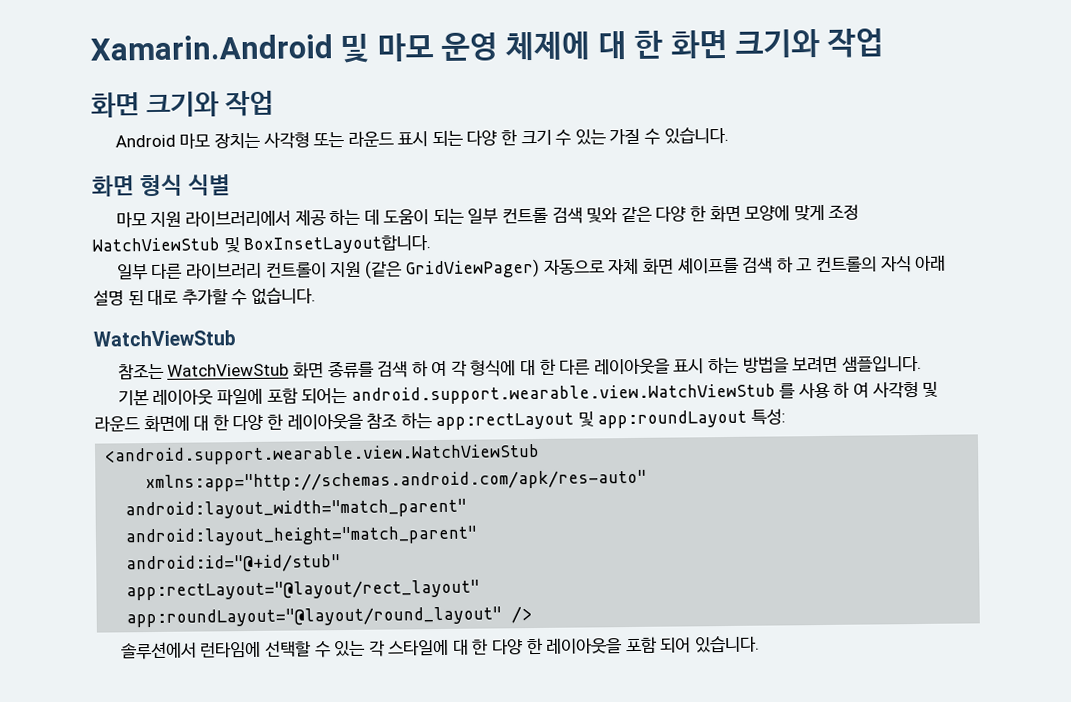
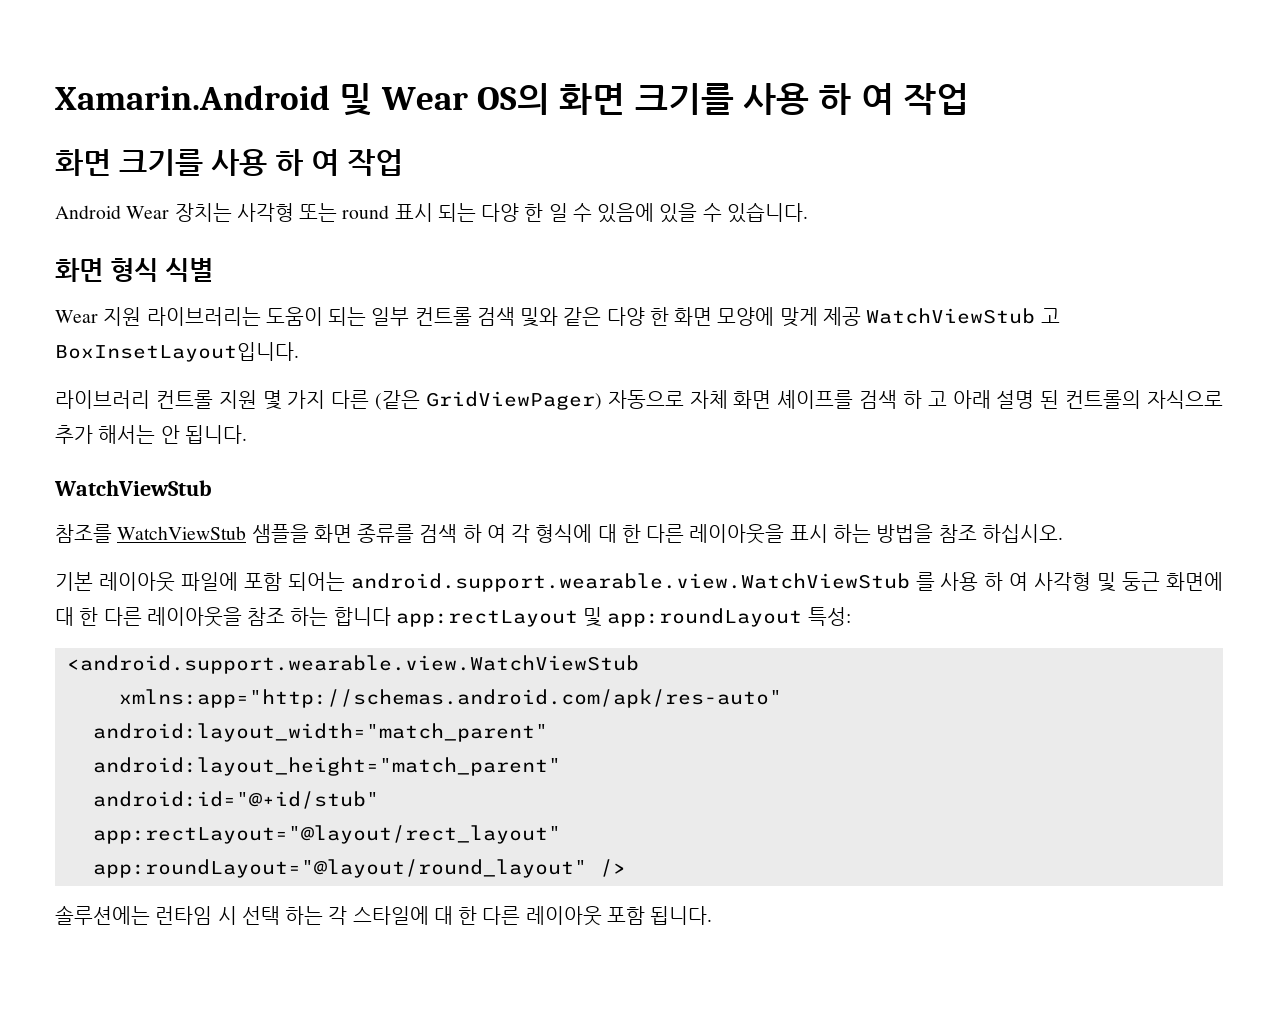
- Xamarin.Android 및 마모 운영 체제에 대 한 화면 크기와 작업
- 화면 크기와 작업
+ Xamarin.Android 및 Wear OS의 화면 크기를 사용 하 여 작업
+ 화면 크기를 사용 하 여 작업
- Android 마모 장치는 사각형 또는 라운드 표시 되는 다양 한 크기 수 있는 가질 수 있습니다.
+ Android Wear 장치는 사각형 또는 round 표시 되는 다양 한 일 수 있음에 있을 수 있습니다.
- 마모 지원 라이브러리에서 제공 하는 데 도움이 되는 일부 컨트롤 검색 및와 같은 다양 한 화면 모양에 맞게 조정 WatchViewStub 및 BoxInsetLayout합니다.
- 일부 다른 라이브러리 컨트롤이 지원 (같은 GridViewPager) 자동으로 자체 화면 셰이프를 검색 하 고 컨트롤의 자식 아래 설명 된 대로 추가할 수 없습니다.
+ Wear 지원 라이브러리는 도움이 되는 일부 컨트롤 검색 및와 같은 다양 한 화면 모양에 맞게 제공 WatchViewStub 고 BoxInsetLayout입니다.
+ 라이브러리 컨트롤 지원 몇 가지 다른 (같은 GridViewPager) 자동으로 자체 화면 셰이프를 검색 하 고 아래 설명 된 컨트롤의 자식으로 추가 해서는 안 됩니다.
  WatchViewStub
- 참조는 WatchViewStub 화면 종류를 검색 하 여 각 형식에 대 한 다른 레이아웃을 표시 하는 방법을 보려면 샘플입니다.
+ 참조를 WatchViewStub 샘플을 화면 종류를 검색 하 여 각 형식에 대 한 다른 레이아웃을 표시 하는 방법을 참조 하십시오.
- 기본 레이아웃 파일에 포함 되어는 android.support.wearable.view.WatchViewStub 를 사용 하 여 사각형 및 라운드 화면에 대 한 다양 한 레이아웃을 참조 하는 app:rectLayout 및 app:roundLayout 특성:
+ 기본 레이아웃 파일에 포함 되어는 android.support.wearable.view.WatchViewStub 를 사용 하 여 사각형 및 둥근 화면에 대 한 다른 레이아웃을 참조 하는 합니다 app:rectLayout 및 app:roundLayout 특성:
- 솔루션에서 런타임에 선택할 수 있는 각 스타일에 대 한 다양 한 레이아웃을 포함 되어 있습니다.
+ 솔루션에는 런타임 시 선택 하는 각 스타일에 대 한 다른 레이아웃 포함 됩니다.

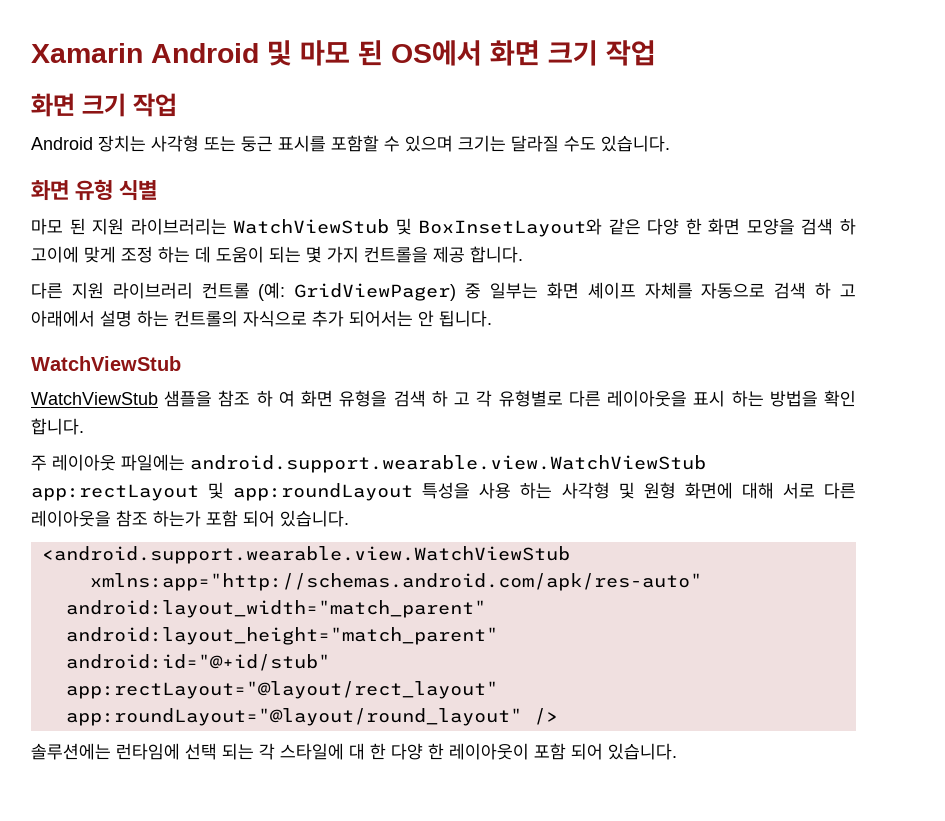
- Xamarin.Android 및 Wear OS의 화면 크기를 사용 하 여 작업
- 화면 크기를 사용 하 여 작업
+ Xamarin Android 및 마모 된 OS에서 화면 크기 작업
+ 화면 크기 작업
- Android Wear 장치는 사각형 또는 round 표시 되는 다양 한 일 수 있음에 있을 수 있습니다.
+ Android 장치는 사각형 또는 둥근 표시를 포함할 수 있으며 크기는 달라질 수도 있습니다.
- 화면 형식 식별
+ 화면 유형 식별
- Wear 지원 라이브러리는 도움이 되는 일부 컨트롤 검색 및와 같은 다양 한 화면 모양에 맞게 제공 WatchViewStub 고 BoxInsetLayout입니다.
- 라이브러리 컨트롤 지원 몇 가지 다른 (같은 GridViewPager) 자동으로 자체 화면 셰이프를 검색 하 고 아래 설명 된 컨트롤의 자식으로 추가 해서는 안 됩니다.
+ 마모 된 지원 라이브러리는 WatchViewStub 및 BoxInsetLayout와 같은 다양 한 화면 모양을 검색 하 고이에 맞게 조정 하는 데 도움이 되는 몇 가지 컨트롤을 제공 합니다.
+ 다른 지원 라이브러리 컨트롤 (예: GridViewPager) 중 일부는 화면 셰이프 자체를 자동으로 검색 하 고 아래에서 설명 하는 컨트롤의 자식으로 추가 되어서는 안 됩니다.
- 참조를 WatchViewStub 샘플을 화면 종류를 검색 하 여 각 형식에 대 한 다른 레이아웃을 표시 하는 방법을 참조 하십시오.
- 기본 레이아웃 파일에 포함 되어는 android.support.wearable.view.WatchViewStub 를 사용 하 여 사각형 및 둥근 화면에 대 한 다른 레이아웃을 참조 하는 합니다 app:rectLayout 및 app:roundLayout 특성:
+ WatchViewStub 샘플을 참조 하 여 화면 유형을 검색 하 고 각 유형별로 다른 레이아웃을 표시 하는 방법을 확인 합니다.
+ 주 레이아웃 파일에는 android.support.wearable.view.WatchViewStub app:rectLayout 및 app:roundLayout 특성을 사용 하는 사각형 및 원형 화면에 대해 서로 다른 레이아웃을 참조 하는가 포함 되어 있습니다.
- 솔루션에는 런타임 시 선택 하는 각 스타일에 대 한 다른 레이아웃 포함 됩니다.
+ 솔루션에는 런타임에 선택 되는 각 스타일에 대 한 다양 한 레이아웃이 포함 되어 있습니다.

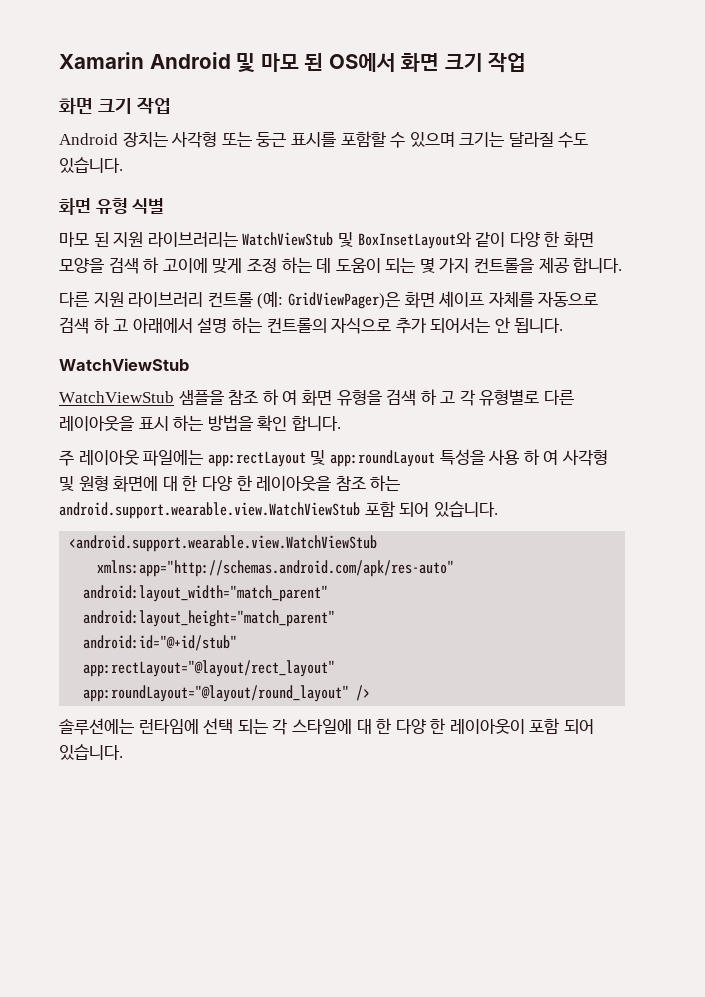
- 마모 된 지원 라이브러리는 WatchViewStub 및 BoxInsetLayout와 같은 다양 한 화면 모양을 검색 하 고이에 맞게 조정 하는 데 도움이 되는 몇 가지 컨트롤을 제공 합니다.
+ 마모 된 지원 라이브러리는 WatchViewStub 및 BoxInsetLayout와 같이 다양 한 화면 모양을 검색 하 고이에 맞게 조정 하는 데 도움이 되는 몇 가지 컨트롤을 제공 합니다.
- 다른 지원 라이브러리 컨트롤 (예: GridViewPager) 중 일부는 화면 셰이프 자체를 자동으로 검색 하 고 아래에서 설명 하는 컨트롤의 자식으로 추가 되어서는 안 됩니다.
+ 다른 지원 라이브러리 컨트롤 (예: GridViewPager)은 화면 셰이프 자체를 자동으로 검색 하 고 아래에서 설명 하는 컨트롤의 자식으로 추가 되어서는 안 됩니다.
- 주 레이아웃 파일에는 android.support.wearable.view.WatchViewStub app:rectLayout 및 app:roundLayout 특성을 사용 하는 사각형 및 원형 화면에 대해 서로 다른 레이아웃을 참조 하는가 포함 되어 있습니다.
+ 주 레이아웃 파일에는 app:rectLayout 및 app:roundLayout 특성을 사용 하 여 사각형 및 원형 화면에 대 한 다양 한 레이아웃을 참조 하는 android.support.wearable.view.WatchViewStub 포함 되어 있습니다.

